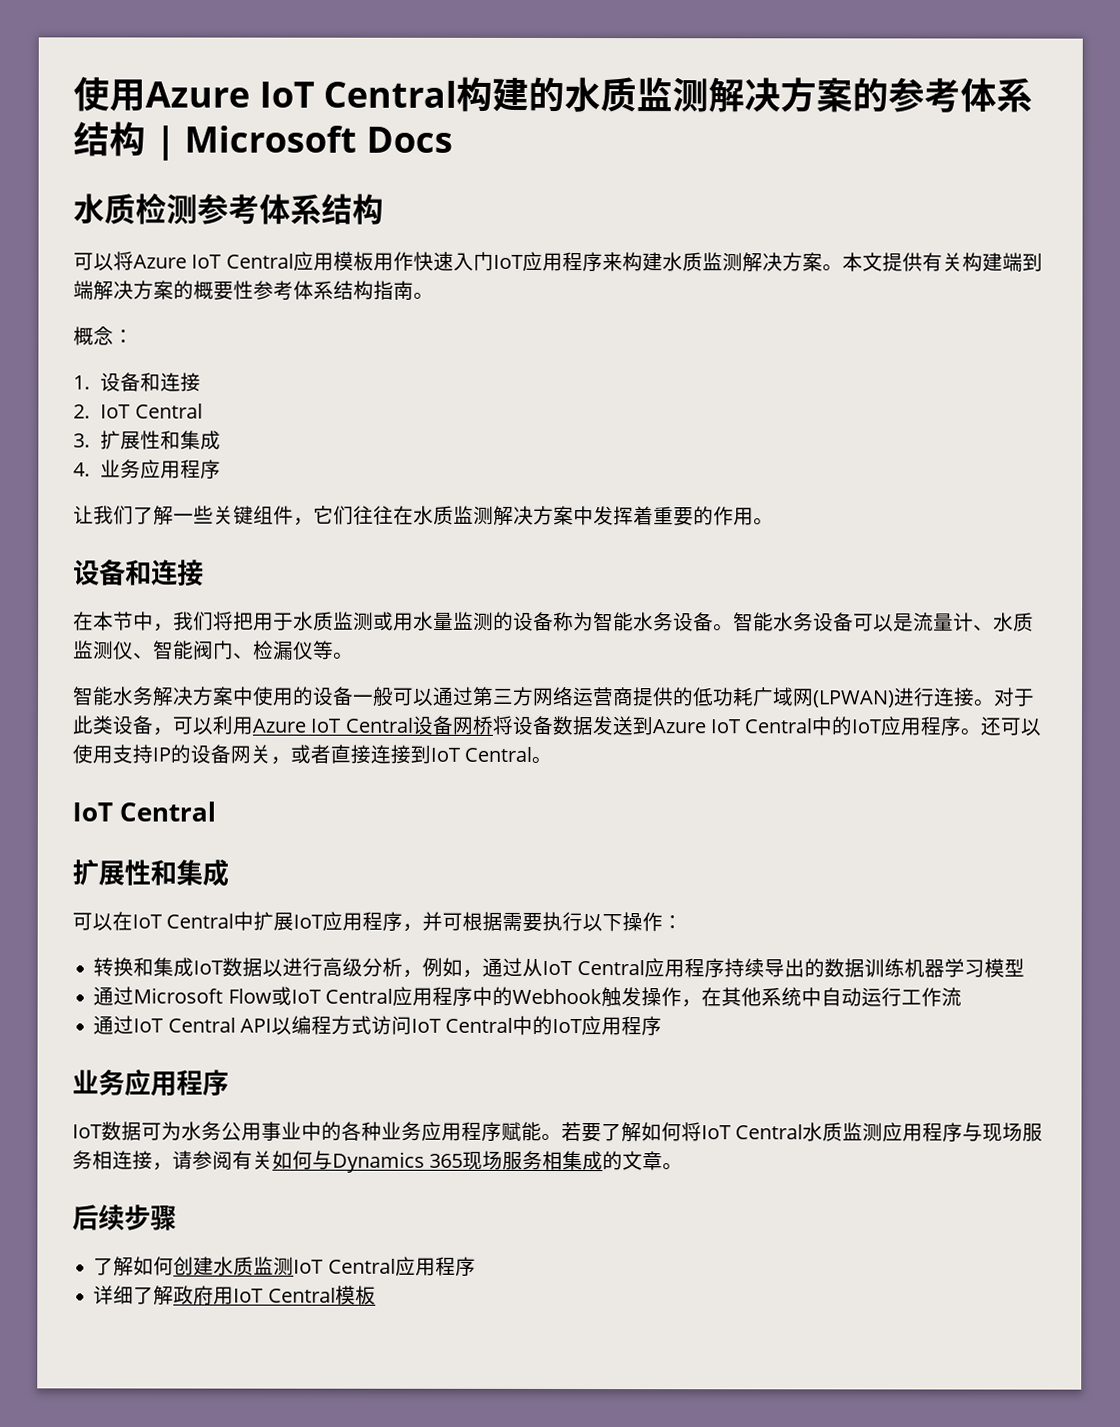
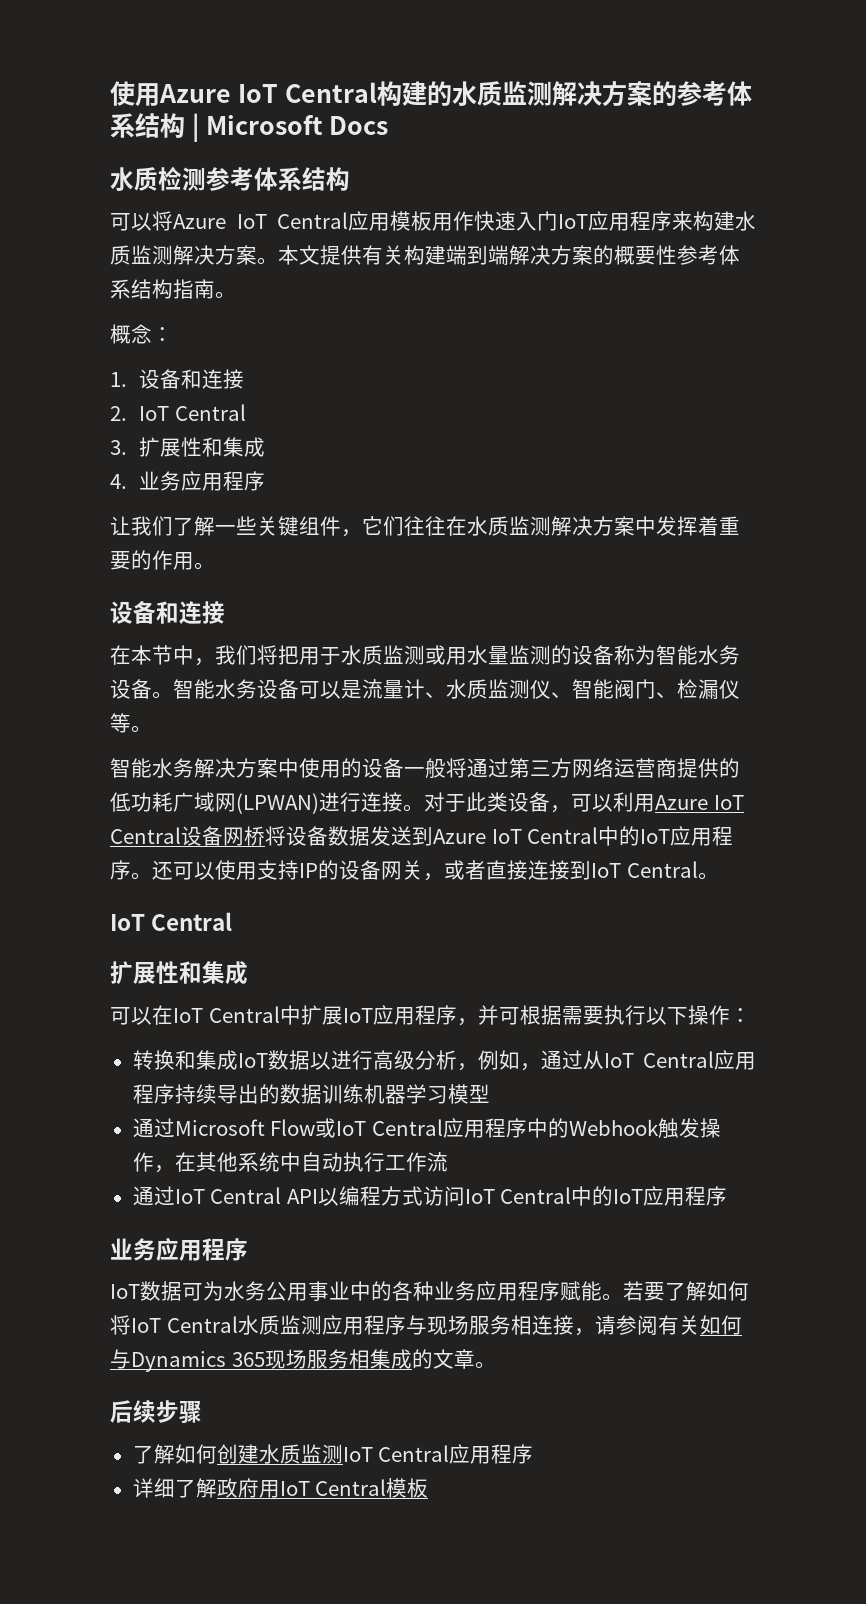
- 智能水务解决方案中使用的设备一般可以通过第三方网络运营商提供的低功耗广域网(LPWAN)进行连接。
+ 智能水务解决方案中使用的设备一般将通过第三方网络运营商提供的低功耗广域网(LPWAN)进行连接。
- 通过Microsoft Flow或IoT Central应用程序中的Webhook触发操作，在其他系统中自动运行工作流
+ 通过Microsoft Flow或IoT Central应用程序中的Webhook触发操作，在其他系统中自动执行工作流

